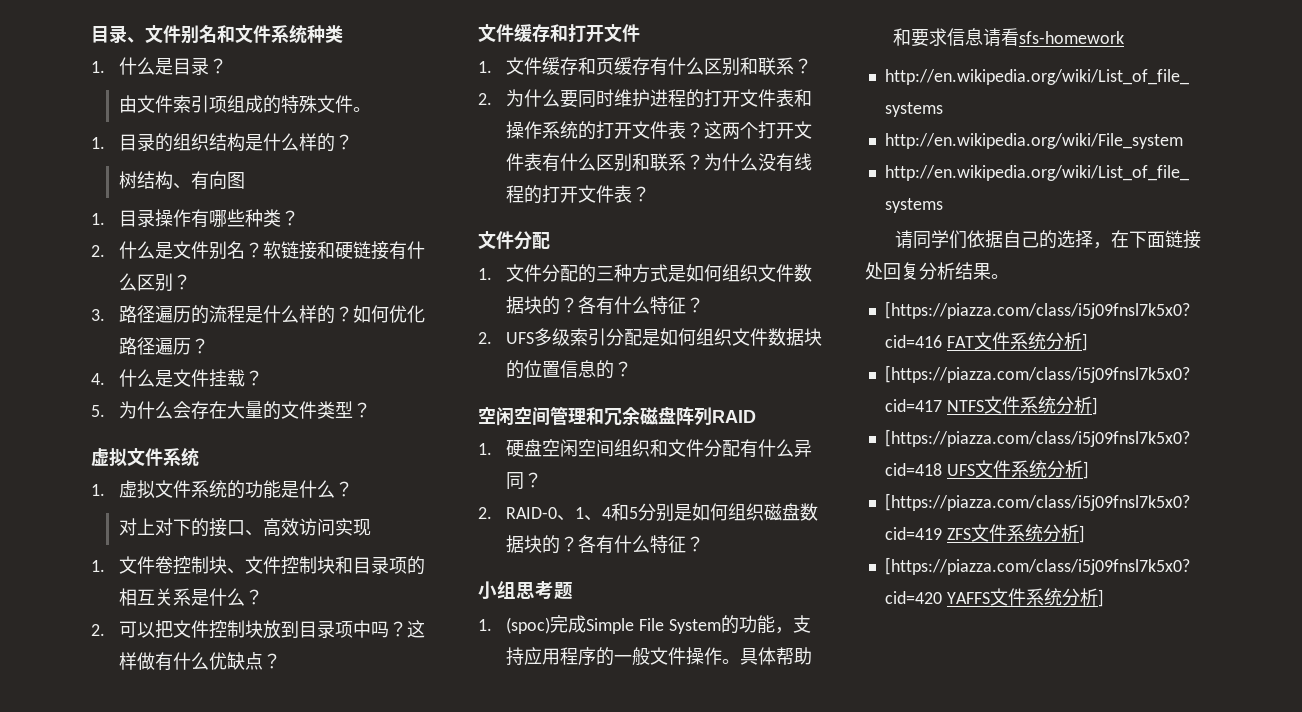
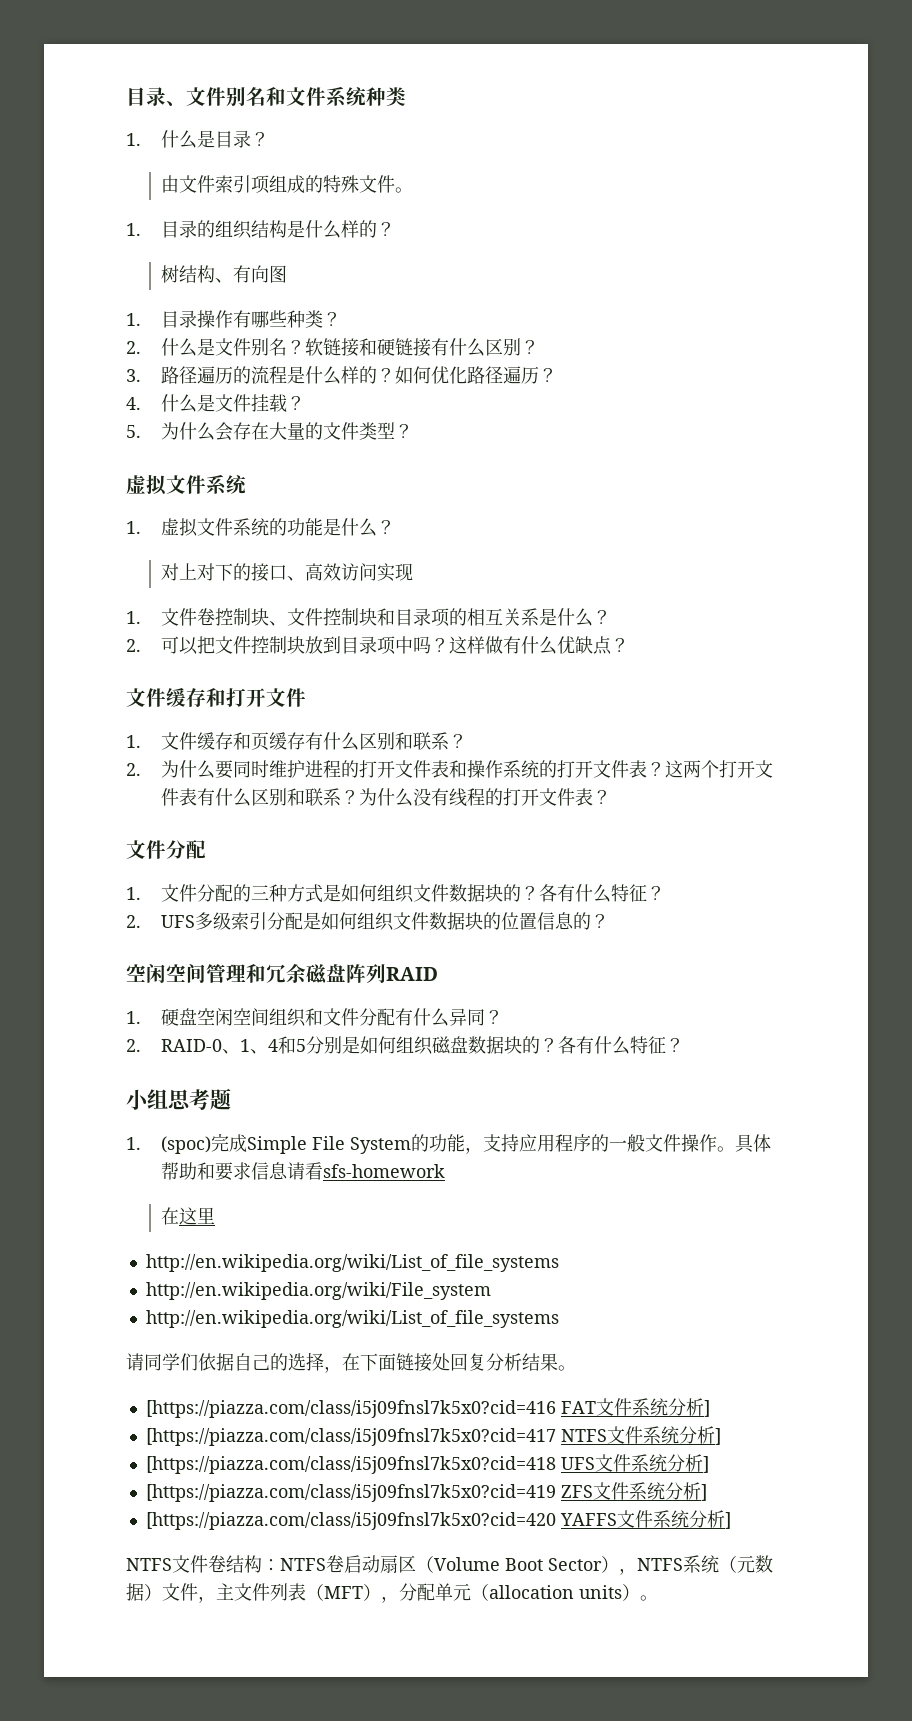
+ 在这里
+ NTFS文件卷结构：NTFS卷启动扇区（Volume Boot Sector），NTFS系统（元数据）文件，主文件列表（MFT），分配单元（allocation units）。

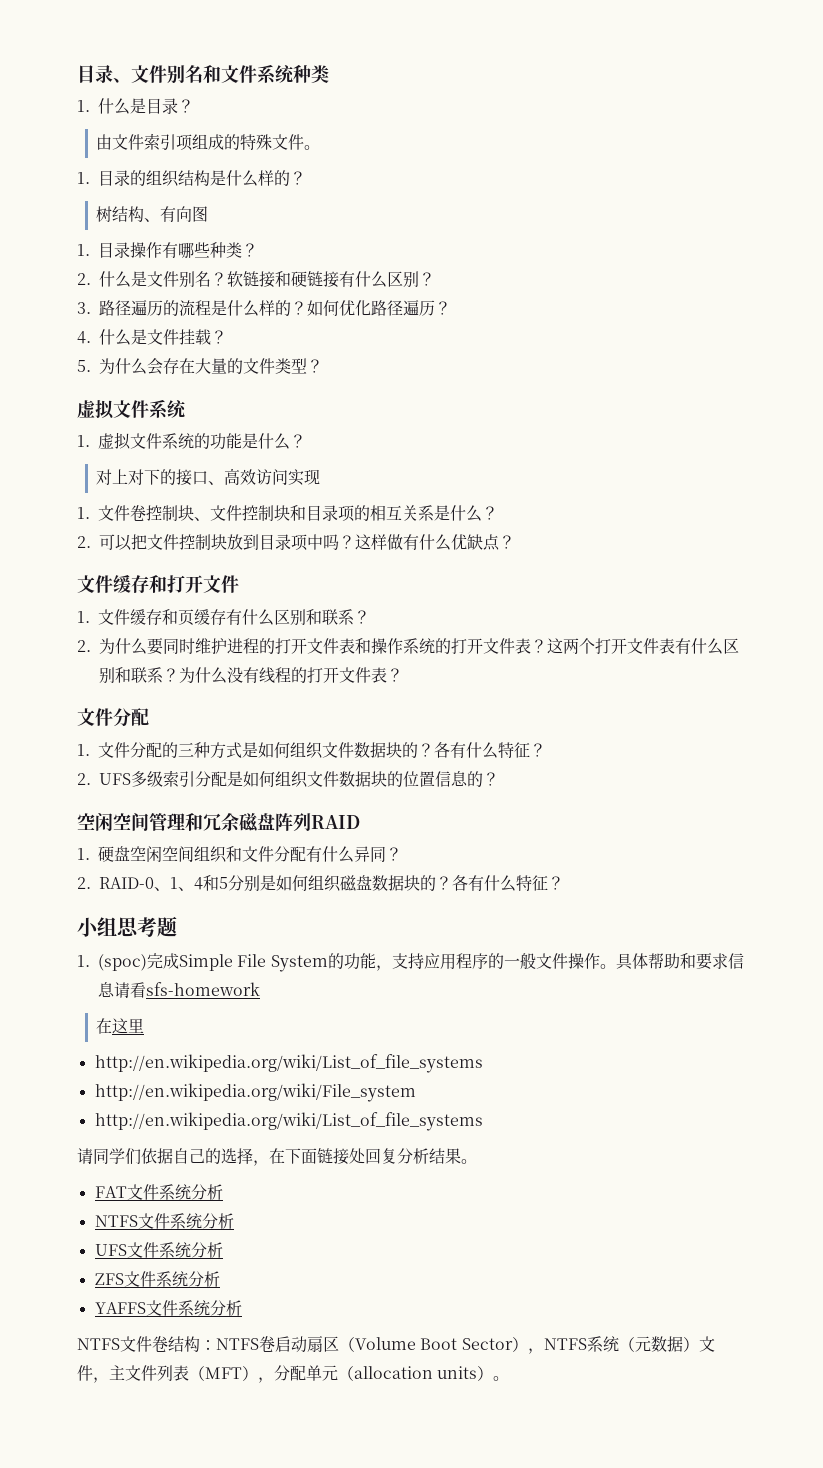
- [https://piazza.com/class/i5j09fnsl7k5x0?cid=416 FAT文件系统分析]
- [https://piazza.com/class/i5j09fnsl7k5x0?cid=417 NTFS文件系统分析]
- [https://piazza.com/class/i5j09fnsl7k5x0?cid=418 UFS文件系统分析]
- [https://piazza.com/class/i5j09fnsl7k5x0?cid=419 ZFS文件系统分析]
- [https://piazza.com/class/i5j09fnsl7k5x0?cid=420 YAFFS文件系统分析]
+ FAT文件系统分析
+ NTFS文件系统分析
+ UFS文件系统分析
+ ZFS文件系统分析
+ YAFFS文件系统分析

